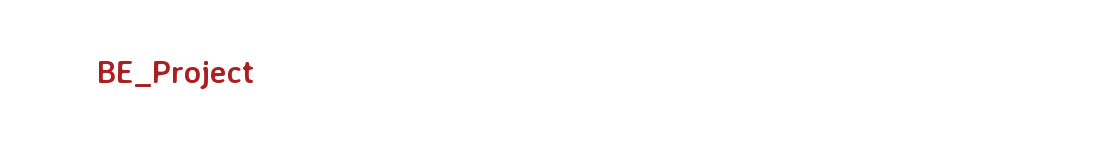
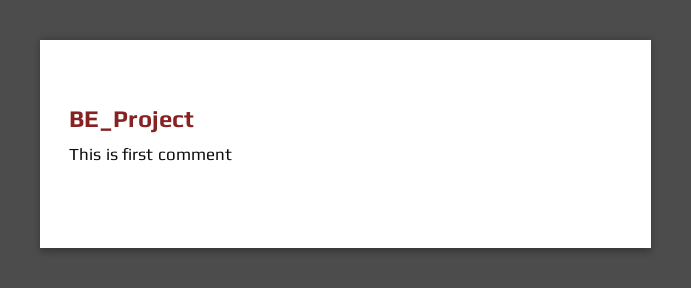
+ This is first comment

